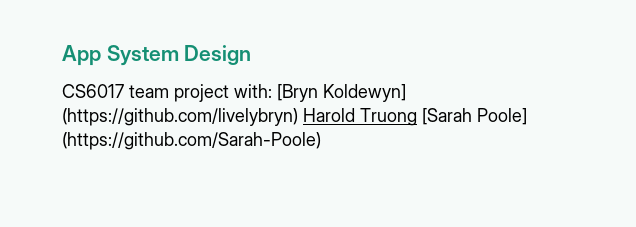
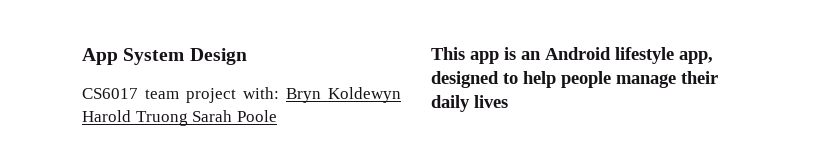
- CS6017 team project with: [Bryn Koldewyn] (https://github.com/livelybryn) Harold Truong [Sarah Poole] (https://github.com/Sarah-Poole)
+ CS6017 team project with: Bryn Koldewyn Harold Truong Sarah Poole
+ This app is an Android lifestyle app, designed to help people manage their daily lives

